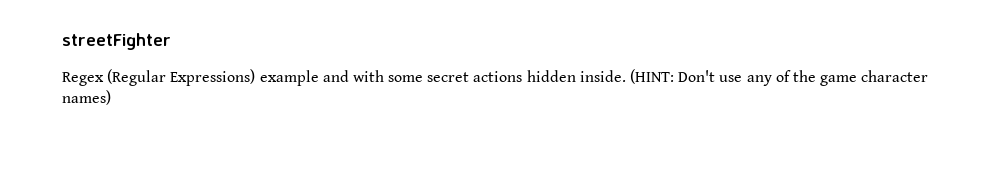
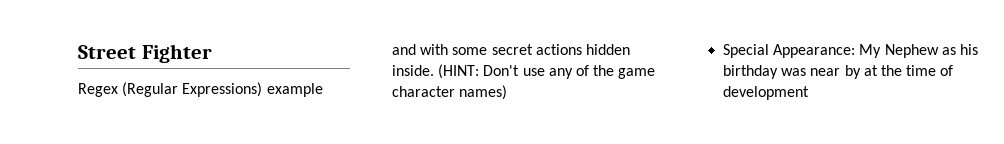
- streetFighter
+ Street Fighter
+ Special Appearance: My Nephew as his birthday was near by at the time of development

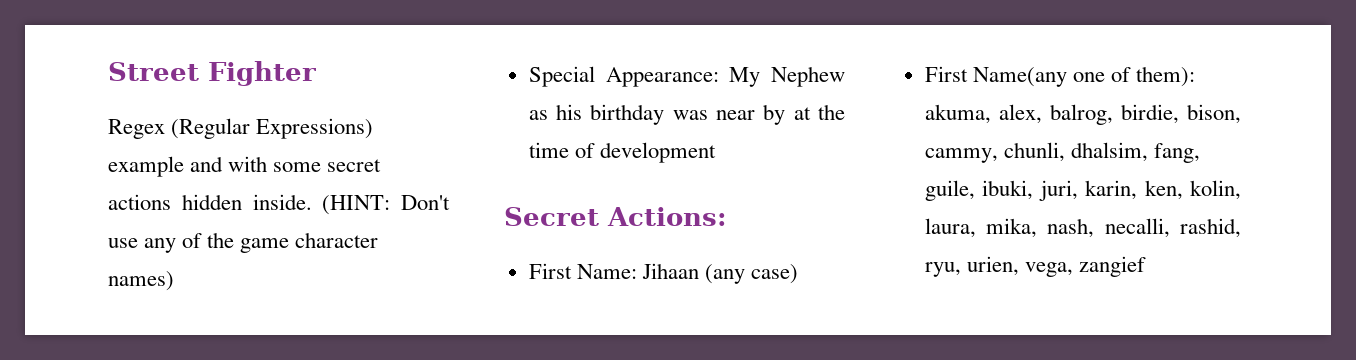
+ Secret Actions:
+ First Name: Jihaan (any case)
+ First Name(any one of them): akuma, alex, balrog, birdie, bison, cammy, chunli, dhalsim, fang, guile, ibuki, juri, karin, ken, kolin, laura, mika, nash, necalli, rashid, ryu, urien, vega, zangief

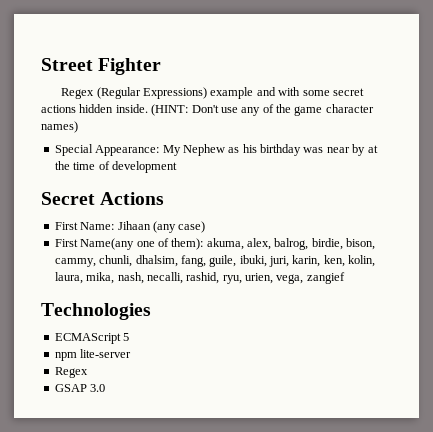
- Secret Actions:
+ Secret Actions
+ Technologies
+ ECMAScript 5
+ npm lite-server
+ Regex
+ GSAP 3.0

